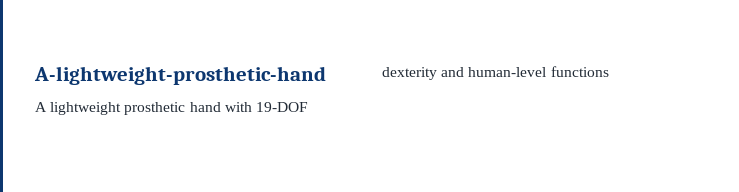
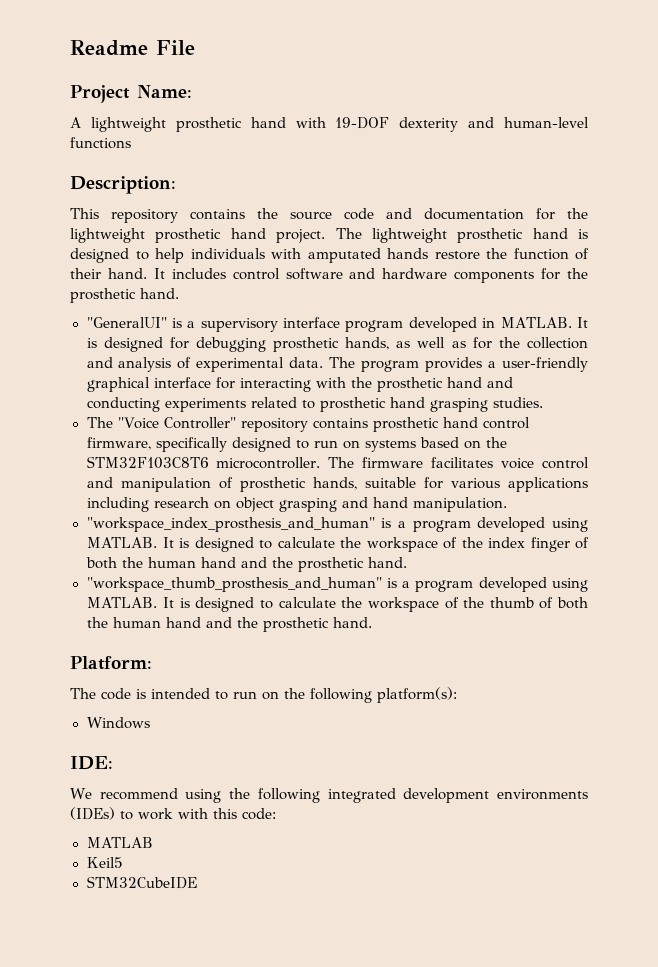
- A-lightweight-prosthetic-hand
+ Readme File
+ Project Name:
+ Description:
+ This repository contains the source code and documentation for the lightweight prosthetic hand project. The lightweight prosthetic hand is designed to help individuals with amputated hands restore the function of their hand. It includes control software and hardware components for the prosthetic hand.
+ "GeneralUI" is a supervisory interface program developed in MATLAB. It is designed for debugging prosthetic hands, as well as for the collection and analysis of experimental data. The program provides a user-friendly graphical interface for interacting with the prosthetic hand and conducting experiments related to prosthetic hand grasping studies.
+ The "Voice Controller" repository contains prosthetic hand control firmware, specifically designed to run on systems based on the STM32F103C8T6 microcontroller. The firmware facilitates voice control and manipulation of prosthetic hands, suitable for various applications including research on object grasping and hand manipulation.
+ "workspace_index_prosthesis_and_human" is a program developed using MATLAB. It is designed to calculate the workspace of the index finger of both the human hand and the prosthetic hand.
+ "workspace_thumb_prosthesis_and_human" is a program developed using MATLAB. It is designed to calculate the workspace of the thumb of both the human hand and the prosthetic hand.
+ Platform:
+ The code is intended to run on the following platform(s):
+ Windows
+ IDE:
+ We recommend using the following integrated development environments (IDEs) to work with this code:
+ MATLAB
+ Keil5
+ STM32CubeIDE

